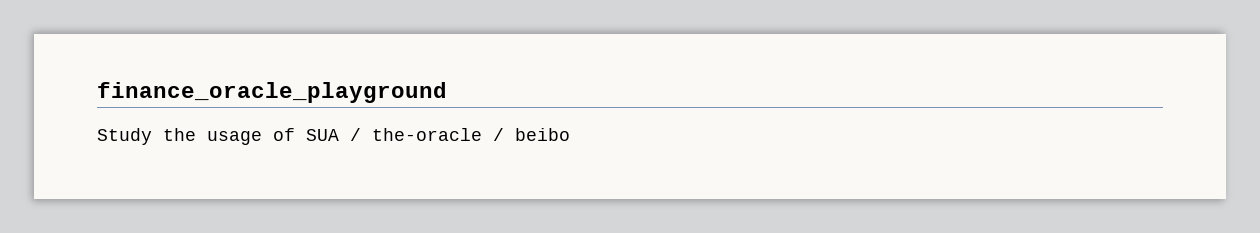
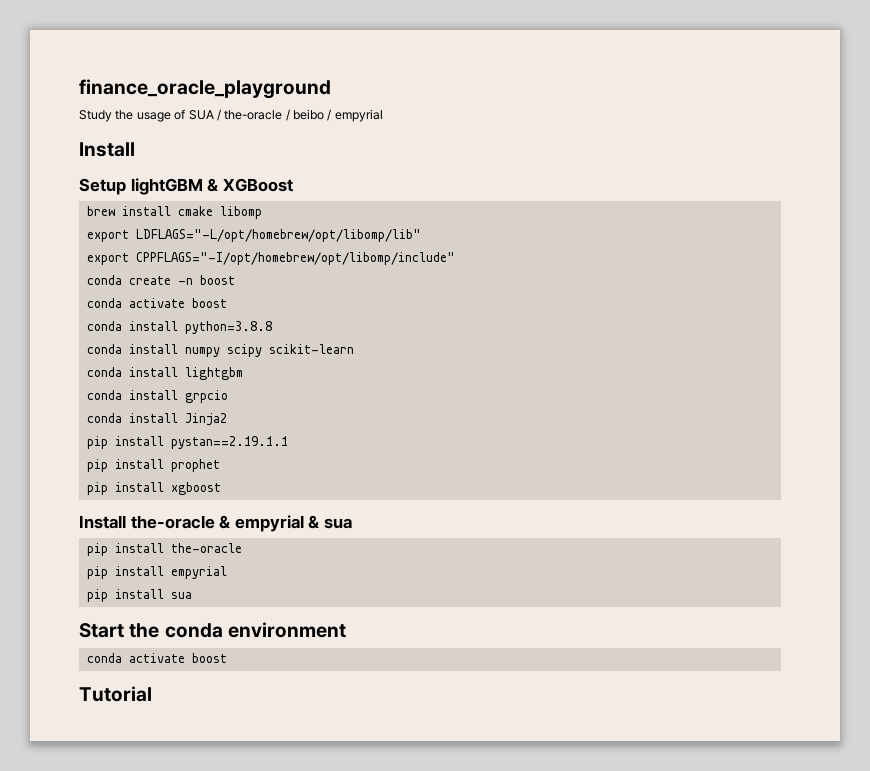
- Study the usage of SUA / the-oracle / beibo
+ Study the usage of SUA / the-oracle / beibo / empyrial
+ Install
+ Setup lightGBM & XGBoost
+ brew install cmake libomp
+ export LDFLAGS="-L/opt/homebrew/opt/libomp/lib"
+ export CPPFLAGS="-I/opt/homebrew/opt/libomp/include"
+ conda create -n boost
+ conda activate boost
+ conda install python=3.8.8
+ conda install numpy scipy scikit-learn
+ conda install lightgbm
+ conda install grpcio
+ conda install Jinja2
+ pip install pystan==2.19.1.1
+ pip install prophet
+ pip install xgboost
+ Install the-oracle & empyrial & sua
+ pip install the-oracle
+ pip install empyrial
+ pip install sua
+ Start the conda environment
+ conda activate boost
+ Tutorial

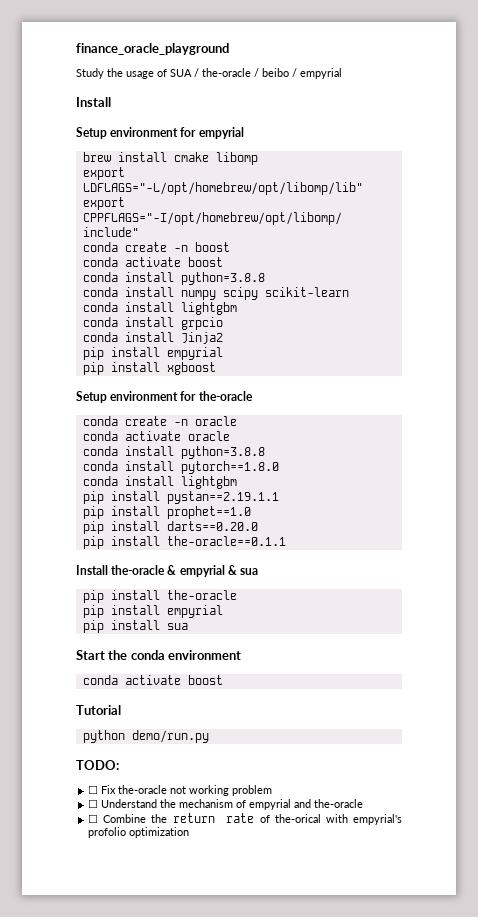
- Setup lightGBM & XGBoost
+ Setup environment for empyrial
  conda install Jinja2
+ pip install empyrial
+ pip install xgboost
+ Setup environment for the-oracle
+ conda create -n oracle
+ conda activate oracle
+ conda install python=3.8.8
+ conda install pytorch==1.8.0
+ conda install lightgbm
- pip install prophet
- pip install xgboost
+ pip install prophet==1.0
+ pip install darts==0.20.0
+ pip install the-oracle==0.1.1
+ python demo/run.py
+ TODO:
+ ☐ Fix the-oracle not working problem
+ ☐ Understand the mechanism of empyrial and the-oracle
+ ☐ Combine the return rate of the-orical with empyrial's profolio optimization

